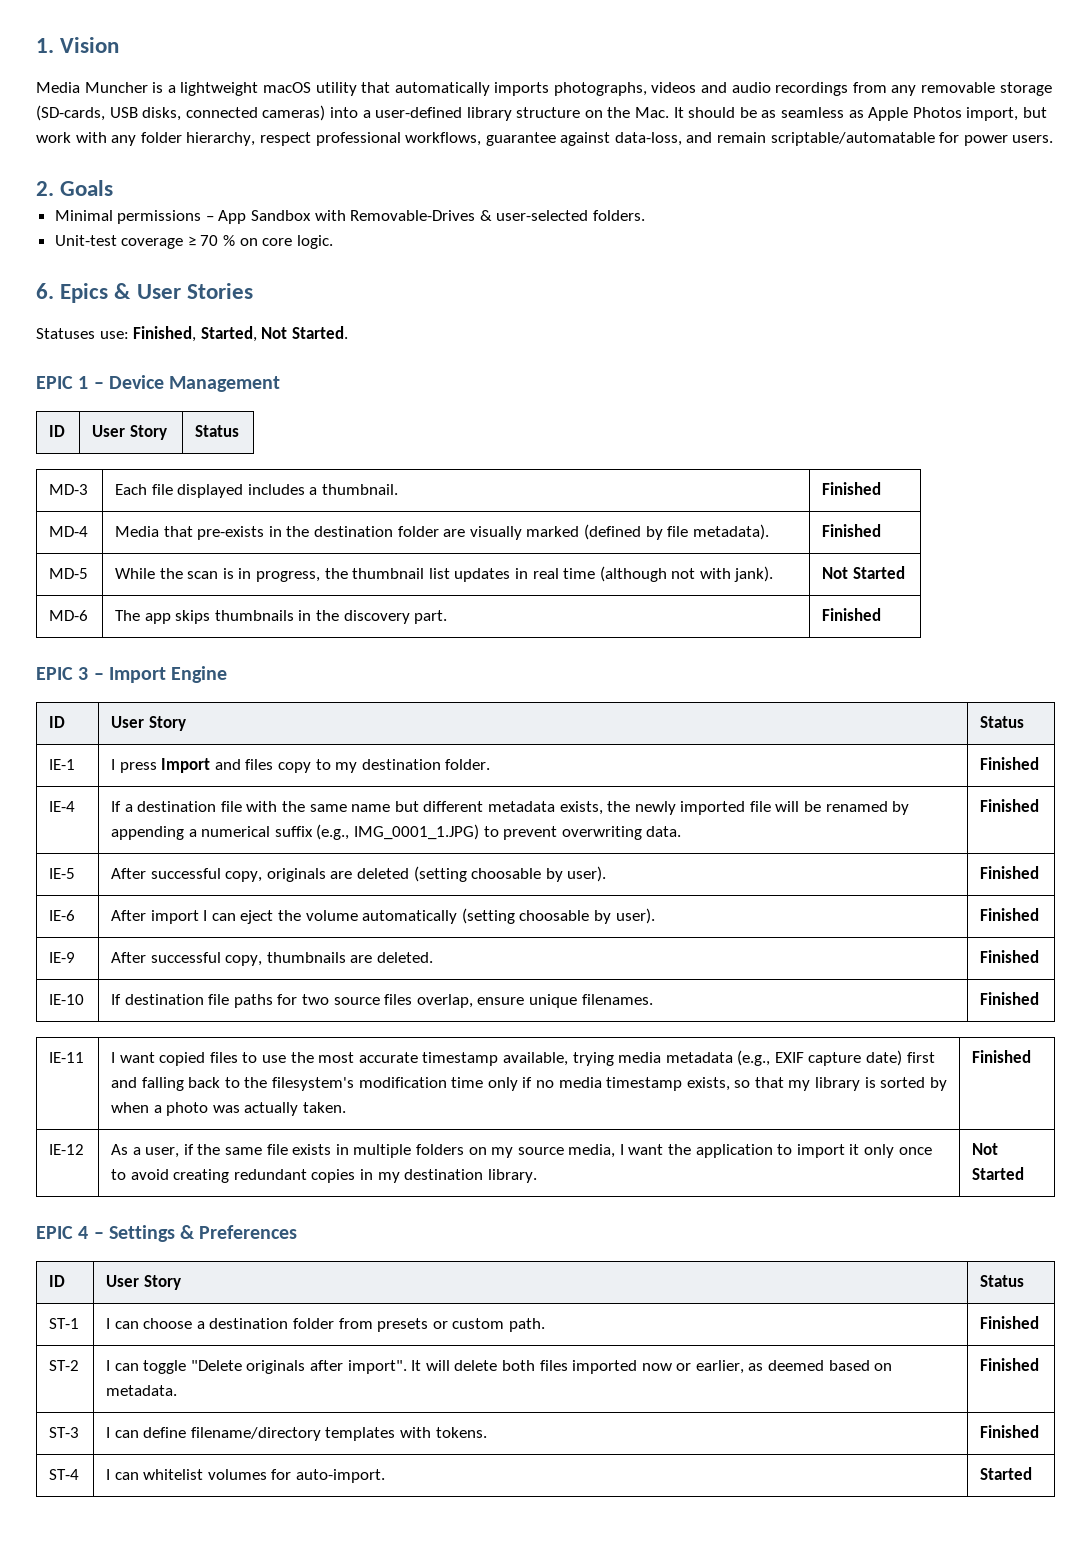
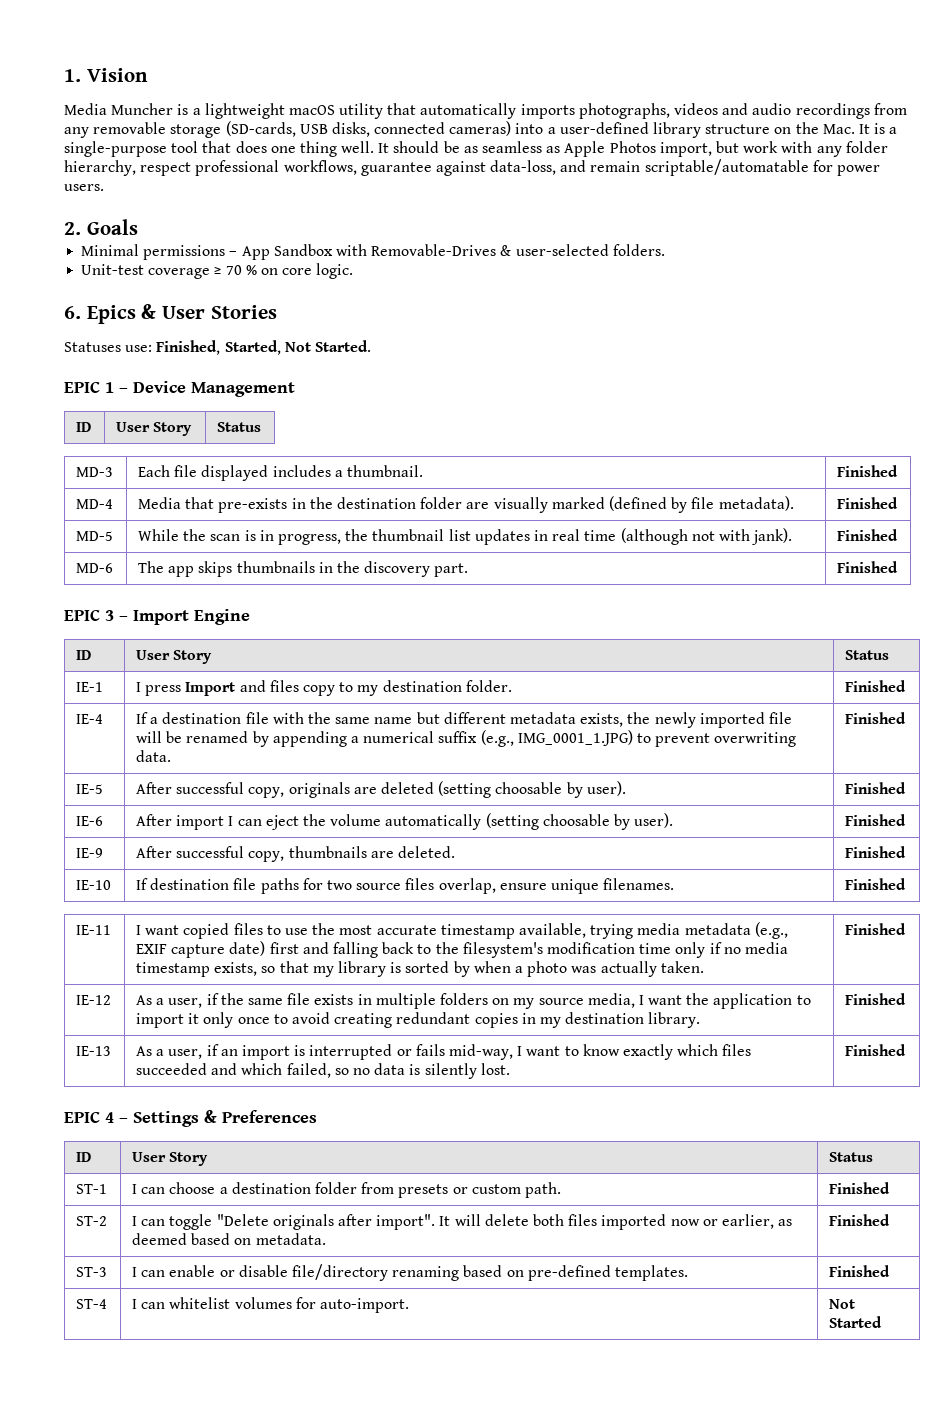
- Media Muncher is a lightweight macOS utility that automatically imports photographs, videos and audio recordings from any removable storage (SD-cards, USB disks, connected cameras) into a user-defined library structure on the Mac. It should be as seamless as Apple Photos import, but work with any folder hierarchy, respect professional workflows, guarantee against data-loss, and remain scriptable/automatable for power users.
+ Media Muncher is a lightweight macOS utility that automatically imports photographs, videos and audio recordings from any removable storage (SD-cards, USB disks, connected cameras) into a user-defined library structure on the Mac. It is a single-purpose tool that does one thing well. It should be as seamless as Apple Photos import, but work with any folder hierarchy, respect professional workflows, guarantee against data-loss, and remain scriptable/automatable for power users.
- MD-5 | While the scan is in progress, the thumbnail list updates in real time (although not with jank). | Not Started
+ MD-5 | While the scan is in progress, the thumbnail list updates in real time (although not with jank). | Finished
- IE-12 | As a user, if the same file exists in multiple folders on my source media, I want the application to import it only once to avoid creating redundant copies in my destination library. | Not Started
+ IE-12 | As a user, if the same file exists in multiple folders on my source media, I want the application to import it only once to avoid creating redundant copies in my destination library. | Finished
+ IE-13 | As a user, if an import is interrupted or fails mid-way, I want to know exactly which files succeeded and which failed, so no data is silently lost. | Finished
- ST-3 | I can define filename/directory templates with tokens. | Finished
+ ST-3 | I can enable or disable file/directory renaming based on pre-defined templates. | Finished
- ST-4 | I can whitelist volumes for auto-import. | Started
+ ST-4 | I can whitelist volumes for auto-import. | Not Started

